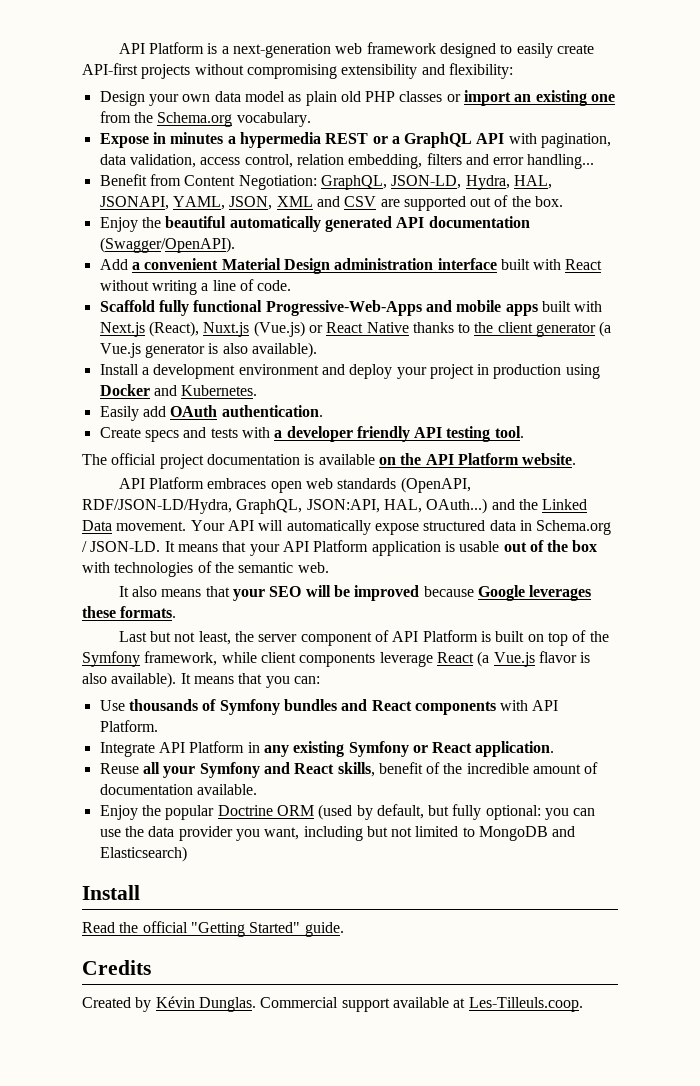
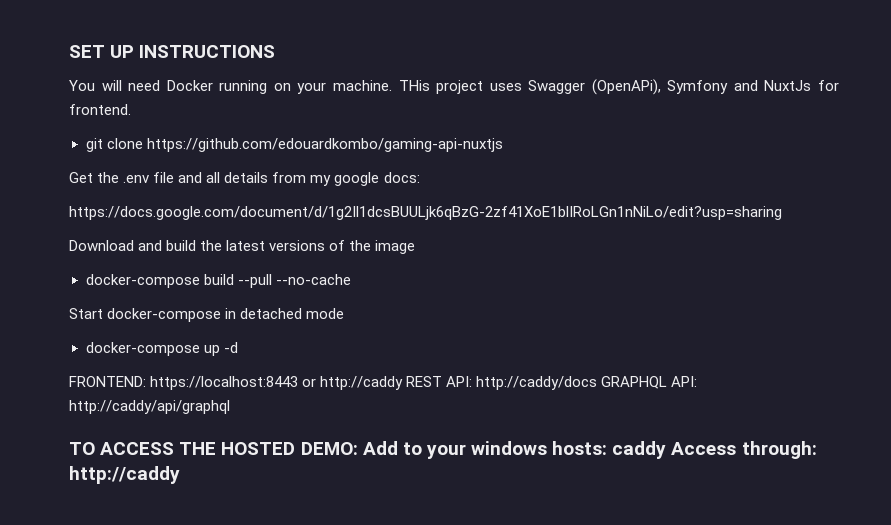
- API Platform is a next-generation web framework designed to easily create API-first projects without compromising extensibility and flexibility:
- Design your own data model as plain old PHP classes or import an existing one from the Schema.org vocabulary.
- Expose in minutes a hypermedia REST or a GraphQL API with pagination, data validation, access control, relation embedding, filters and error handling...
- Benefit from Content Negotiation: GraphQL, JSON-LD, Hydra, HAL, JSONAPI, YAML, JSON, XML and CSV are supported out of the box.
- Enjoy the beautiful automatically generated API documentation (Swagger/OpenAPI).
- Add a convenient Material Design administration interface built with React without writing a line of code.
- Scaffold fully functional Progressive-Web-Apps and mobile apps built with Next.js (React), Nuxt.js (Vue.js) or React Native thanks to the client generator (a Vue.js generator is also available).
- Install a development environment and deploy your project in production using Docker and Kubernetes.
- Easily add OAuth authentication.
- Create specs and tests with a developer friendly API testing tool.
- The official project documentation is available on the API Platform website.
- API Platform embraces open web standards (OpenAPI, RDF/JSON-LD/Hydra, GraphQL, JSON:API, HAL, OAuth...) and the Linked Data movement. Your API will automatically expose structured data in Schema.org / JSON-LD. It means that your API Platform application is usable out of the box with technologies of the semantic web.
- It also means that your SEO will be improved because Google leverages these formats.
- Last but not least, the server component of API Platform is built on top of the Symfony framework, while client components leverage React (a Vue.js flavor is also available). It means that you can:
- Use thousands of Symfony bundles and React components with API Platform.
- Integrate API Platform in any existing Symfony or React application.
- Reuse all your Symfony and React skills, benefit of the incredible amount of documentation available.
- Enjoy the popular Doctrine ORM (used by default, but fully optional: you can use the data provider you want, including but not limited to MongoDB and Elasticsearch)
- Install
- Read the official "Getting Started" guide.
- Credits
- Created by Kévin Dunglas. Commercial support available at Les-Tilleuls.coop.
+ SET UP INSTRUCTIONS
+ You will need Docker running on your machine. THis project uses Swagger (OpenAPi), Symfony and NuxtJs for frontend.
+ git clone https://github.com/edouardkombo/gaming-api-nuxtjs
+ Get the .env file and all details from my google docs:
+ https://docs.google.com/document/d/1g2Il1dcsBUULjk6qBzG-2zf41XoE1blIRoLGn1nNiLo/edit?usp=sharing
+ Download and build the latest versions of the image
+ docker-compose build --pull --no-cache
+ Start docker-compose in detached mode
+ docker-compose up -d
+ FRONTEND: https://localhost:8443 or http://caddy REST API: http://caddy/docs GRAPHQL API: http://caddy/api/graphql
+ TO ACCESS THE HOSTED DEMO: Add to your windows hosts: caddy Access through: http://caddy

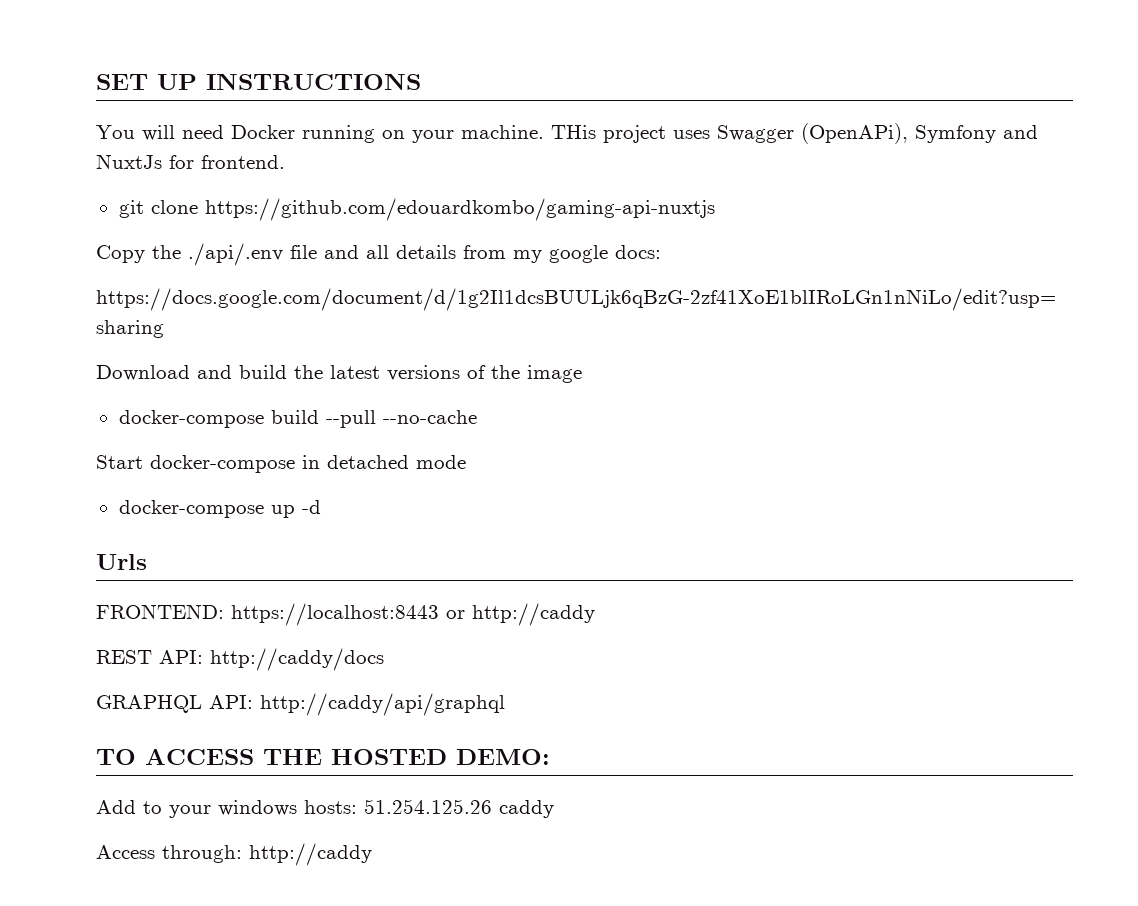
- Get the .env file and all details from my google docs:
+ Copy the ./api/.env file and all details from my google docs:
+ Urls
- FRONTEND: https://localhost:8443 or http://caddy REST API: http://caddy/docs GRAPHQL API: http://caddy/api/graphql
+ FRONTEND: https://localhost:8443 or http://caddy
+ REST API: http://caddy/docs
+ GRAPHQL API: http://caddy/api/graphql
- TO ACCESS THE HOSTED DEMO: Add to your windows hosts: caddy Access through: http://caddy
+ TO ACCESS THE HOSTED DEMO:
+ Add to your windows hosts: 51.254.125.26 caddy
+ Access through: http://caddy

